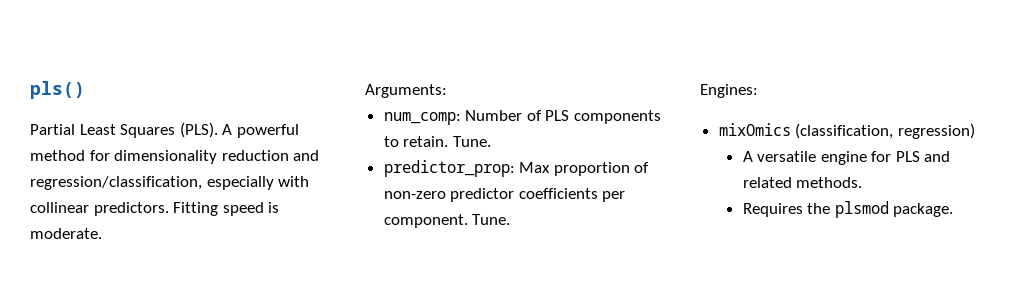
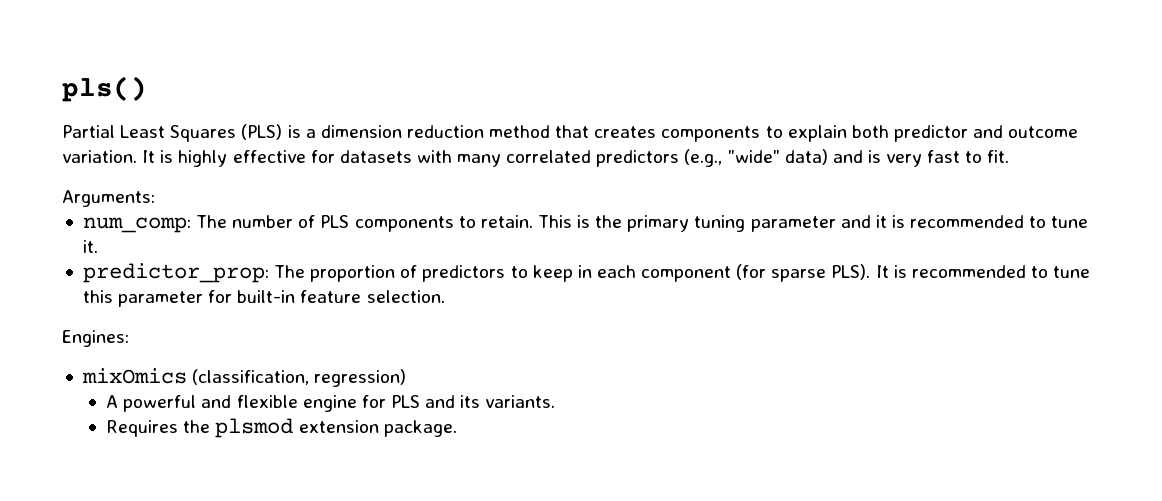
- Partial Least Squares (PLS). A powerful method for dimensionality reduction and regression/classification, especially with collinear predictors. Fitting speed is moderate.
+ Partial Least Squares (PLS) is a dimension reduction method that creates components to explain both predictor and outcome variation. It is highly effective for datasets with many correlated predictors (e.g., "wide" data) and is very fast to fit.
- num_comp: Number of PLS components to retain. Tune.
+ num_comp: The number of PLS components to retain. This is the primary tuning parameter and it is recommended to tune it.
- predictor_prop: Max proportion of non-zero predictor coefficients per component. Tune.
+ predictor_prop: The proportion of predictors to keep in each component (for sparse PLS). It is recommended to tune this parameter for built-in feature selection.
- A versatile engine for PLS and related methods.
+ A powerful and flexible engine for PLS and its variants.
- Requires the plsmod package.
+ Requires the plsmod extension package.

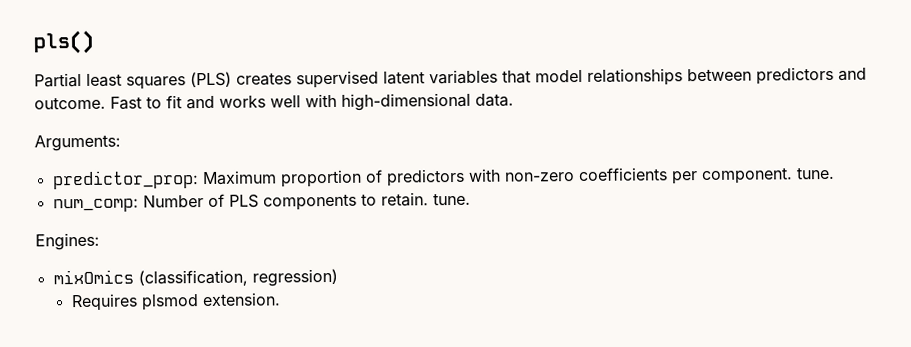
- Partial Least Squares (PLS) is a dimension reduction method that creates components to explain both predictor and outcome variation. It is highly effective for datasets with many correlated predictors (e.g., "wide" data) and is very fast to fit.
+ Partial least squares (PLS) creates supervised latent variables that model relationships between predictors and outcome. Fast to fit and works well with high-dimensional data.
  Arguments:
+ predictor_prop: Maximum proportion of predictors with non-zero coefficients per component. tune.
- num_comp: The number of PLS components to retain. This is the primary tuning parameter and it is recommended to tune it.
- predictor_prop: The proportion of predictors to keep in each component (for sparse PLS). It is recommended to tune this parameter for built-in feature selection.
+ num_comp: Number of PLS components to retain. tune.
  Engines:
  mixOmics (classification, regression)
- A powerful and flexible engine for PLS and its variants.
- Requires the plsmod extension package.
+ Requires plsmod extension.

